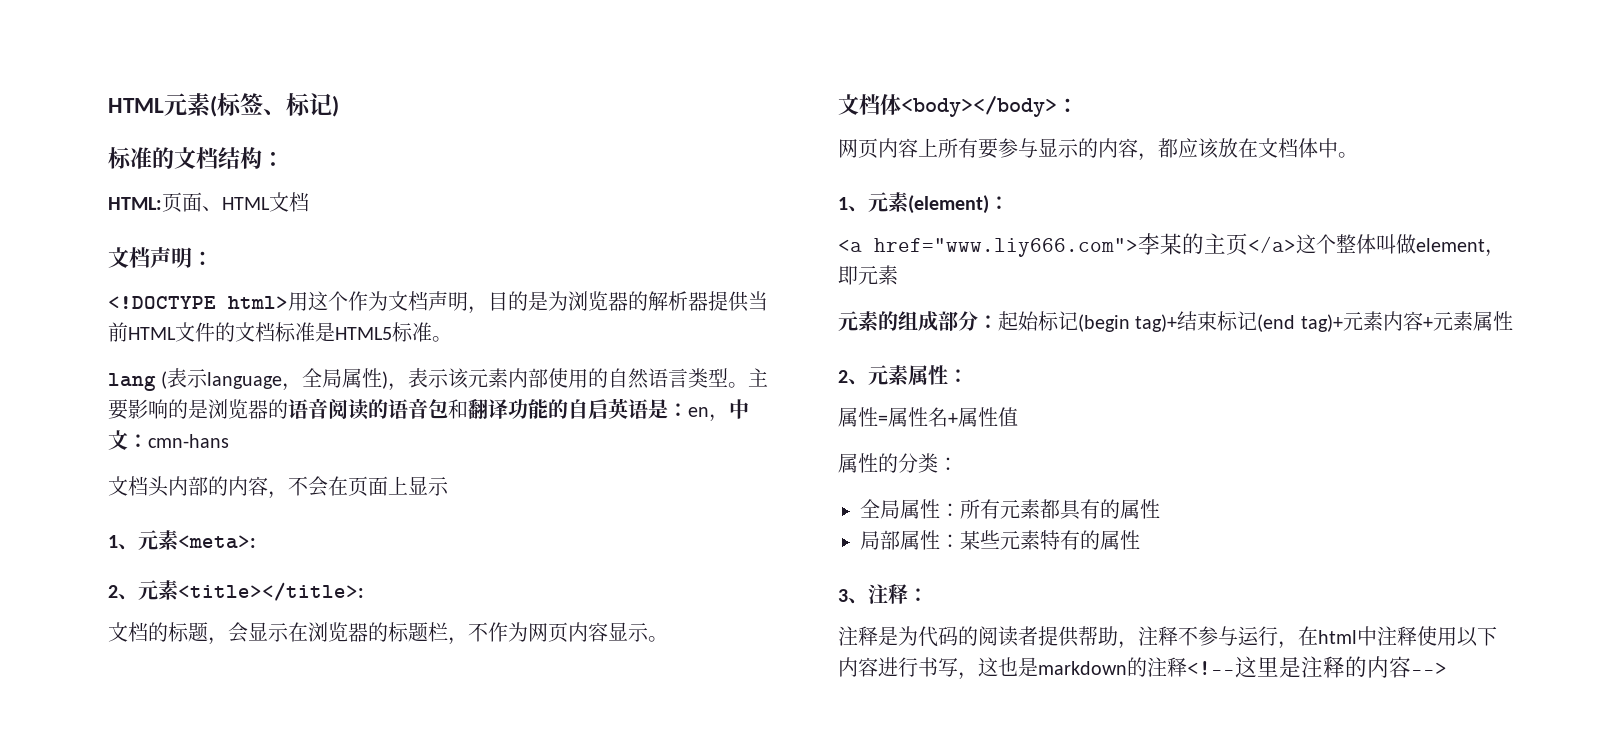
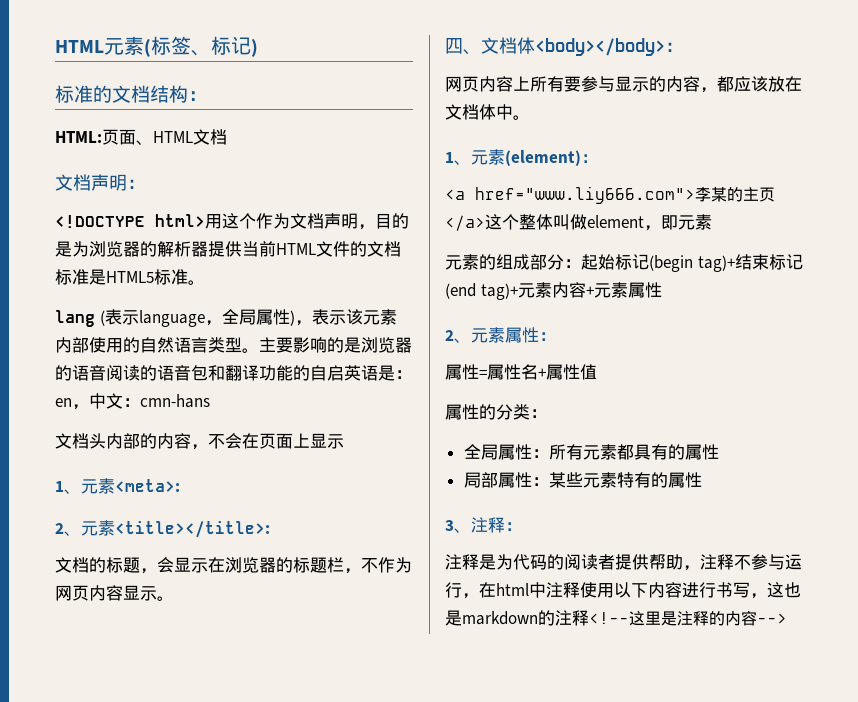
- 文档体<body></body>：
+ 四、文档体<body></body>：

